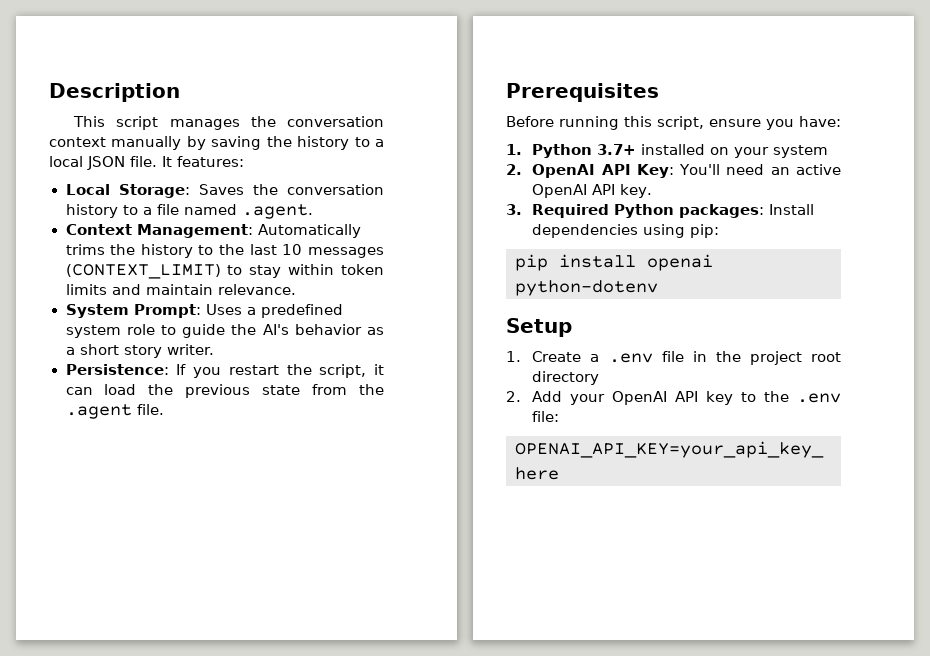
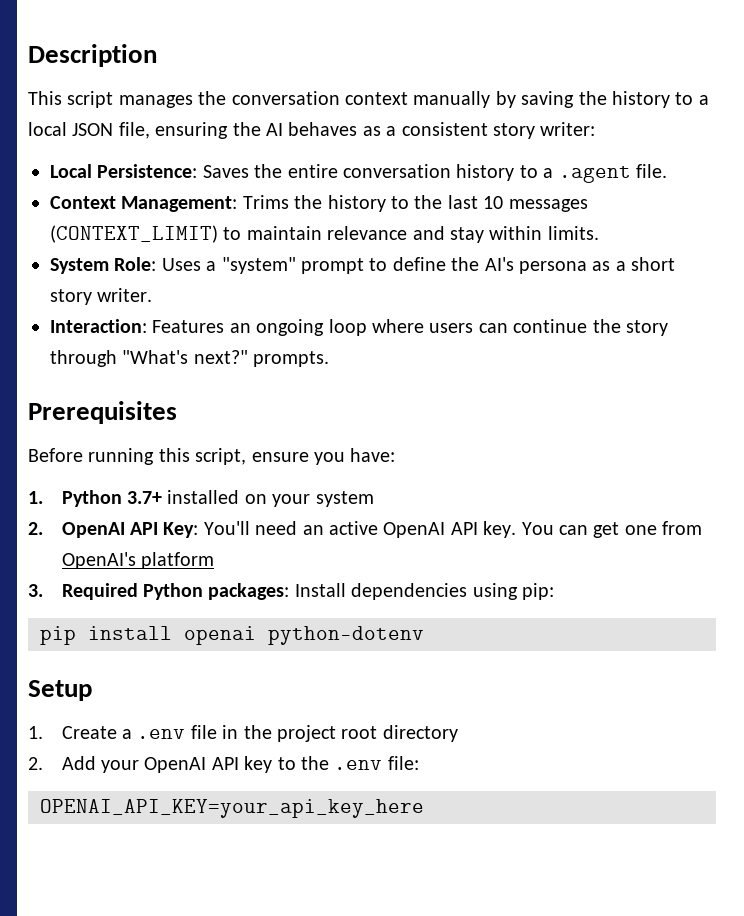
- This script manages the conversation context manually by saving the history to a local JSON file. It features:
+ This script manages the conversation context manually by saving the history to a local JSON file, ensuring the AI behaves as a consistent story writer:
- Local Storage: Saves the conversation history to a file named .agent.
+ Local Persistence: Saves the entire conversation history to a .agent file.
- Context Management: Automatically trims the history to the last 10 messages (CONTEXT_LIMIT) to stay within token limits and maintain relevance.
+ Context Management: Trims the history to the last 10 messages (CONTEXT_LIMIT) to maintain relevance and stay within limits.
- System Prompt: Uses a predefined system role to guide the AI's behavior as a short story writer.
+ System Role: Uses a "system" prompt to define the AI's persona as a short story writer.
- Persistence: If you restart the script, it can load the previous state from the .agent file.
+ Interaction: Features an ongoing loop where users can continue the story through "What's next?" prompts.
+ You can get one from OpenAI's platform

